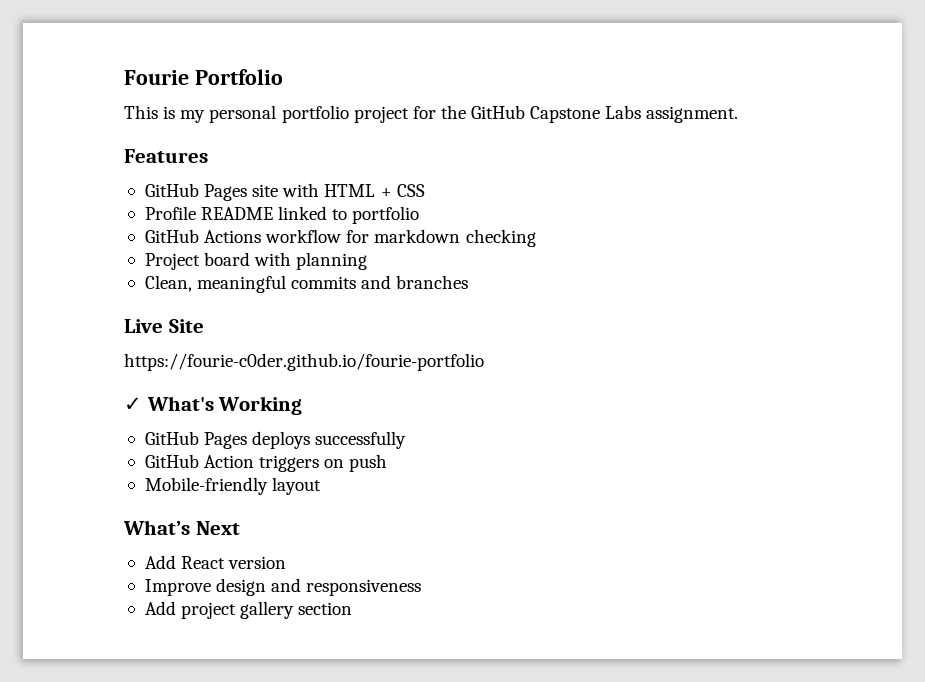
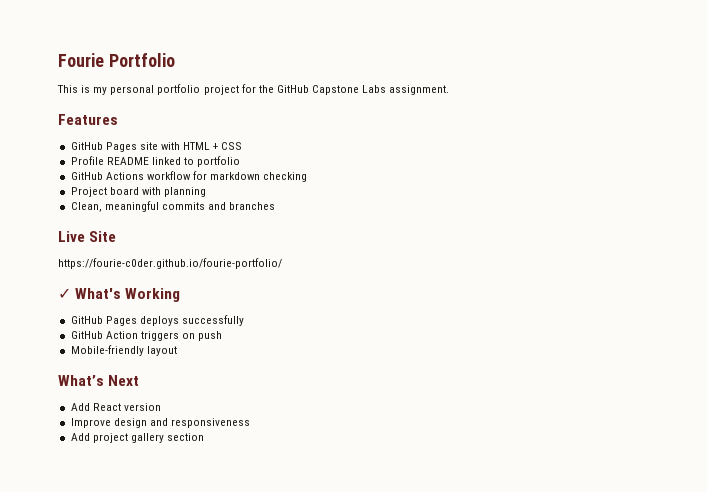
- https://fourie-c0der.github.io/fourie-portfolio
+ https://fourie-c0der.github.io/fourie-portfolio/

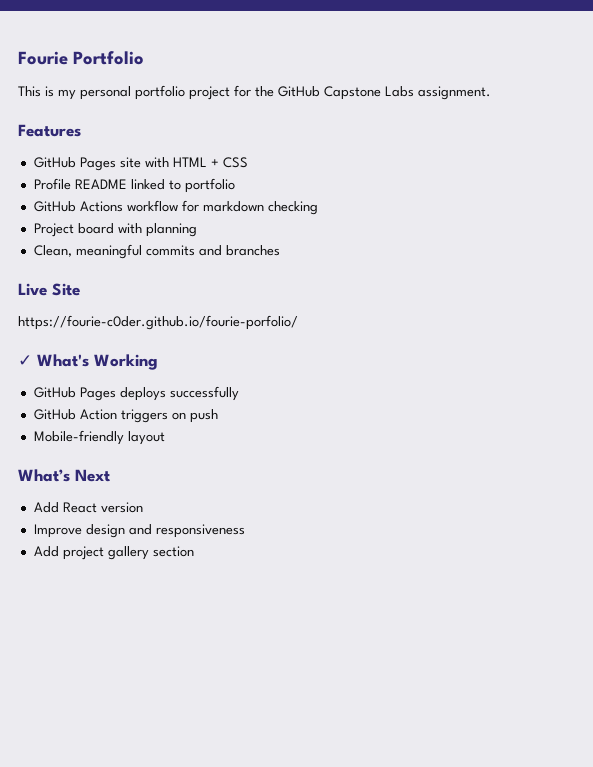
- https://fourie-c0der.github.io/fourie-portfolio/
+ https://fourie-c0der.github.io/fourie-porfolio/

